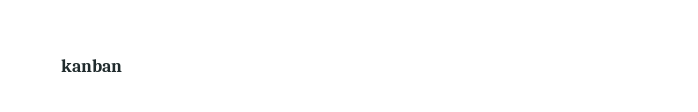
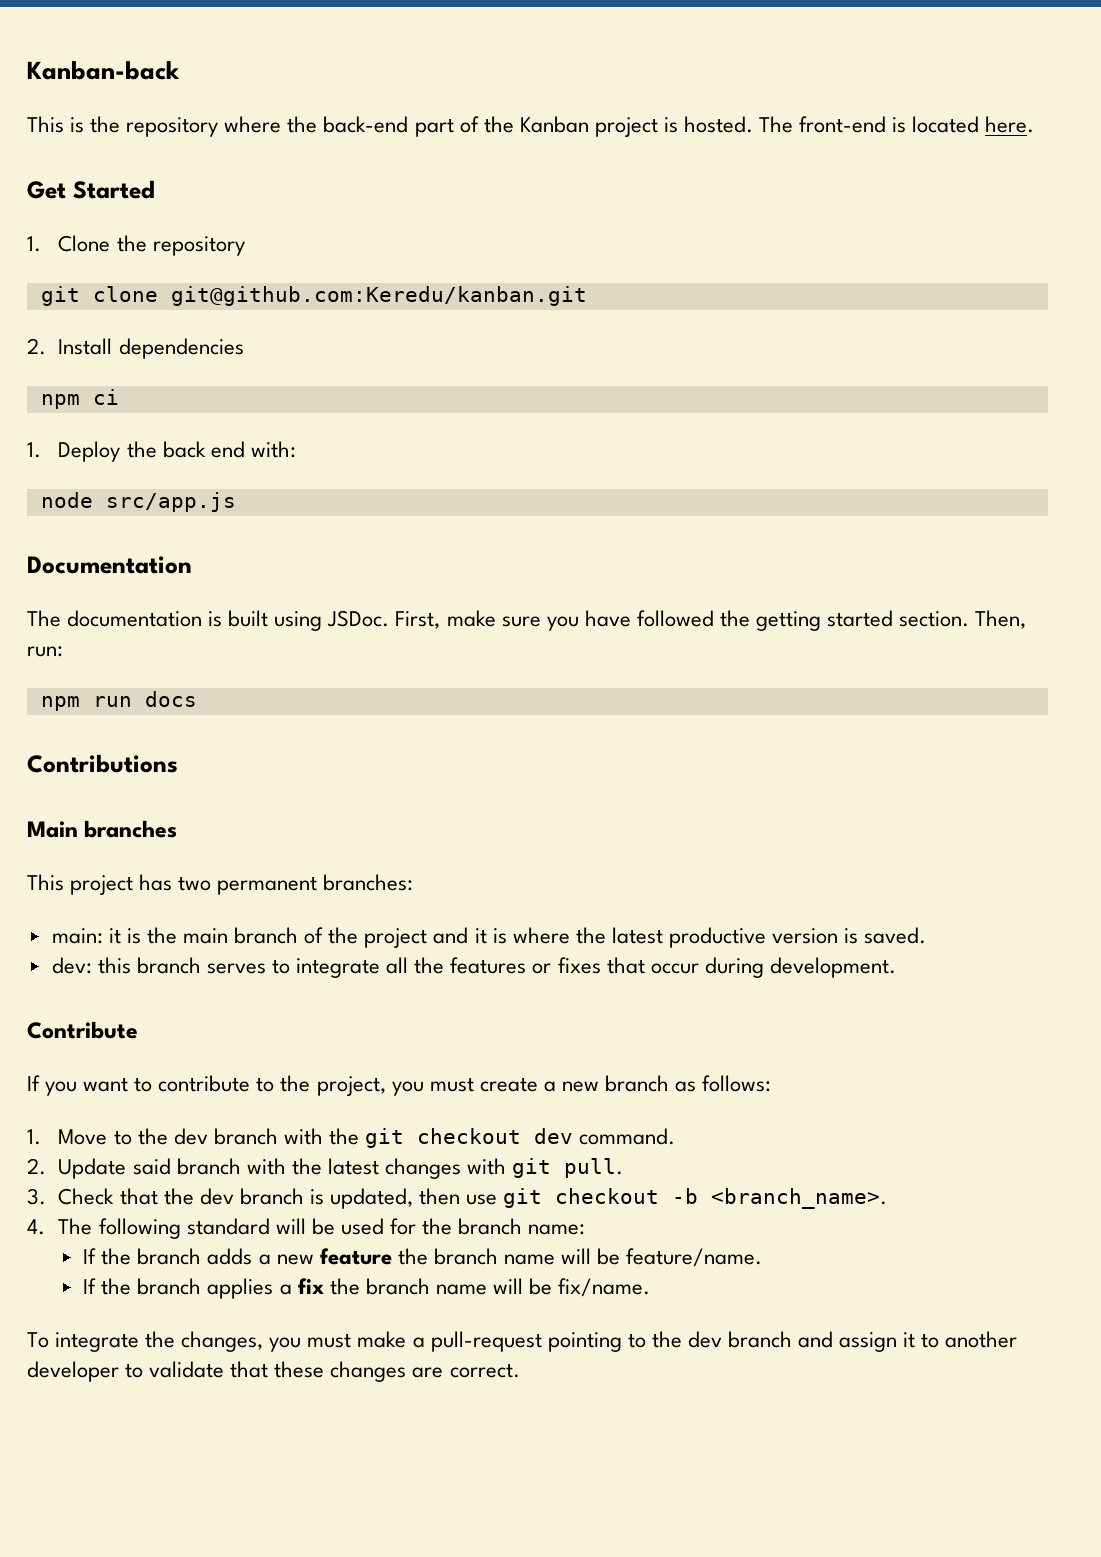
- kanban
+ Kanban-back
+ This is the repository where the back-end part of the Kanban project is hosted. The front-end is located here.
+ Get Started
+ 1. Clone the repository
+ git clone git@github.com:Keredu/kanban.git
+ 2. Install dependencies
+ npm ci
+ 1. Deploy the back end with:
+ node src/app.js
+ Documentation
+ The documentation is built using JSDoc. First, make sure you have followed the getting started section. Then, run:
+ npm run docs
+ Contributions
+ Main branches
+ This project has two permanent branches:
+ main: it is the main branch of the project and it is where the latest productive version is saved.
+ dev: this branch serves to integrate all the features or fixes that occur during development.
+ Contribute
+ If you want to contribute to the project, you must create a new branch as follows:
+ 1. Move to the dev branch with the git checkout dev command.
+ 2. Update said branch with the latest changes with git pull.
+ 3. Check that the dev branch is updated, then use git checkout -b <branch_name>.
+ 4. The following standard will be used for the branch name:
+ If the branch adds a new feature the branch name will be feature/name.
+ If the branch applies a fix the branch name will be fix/name.
+ To integrate the changes, you must make a pull-request pointing to the dev branch and assign it to another developer to validate that these changes are correct.

